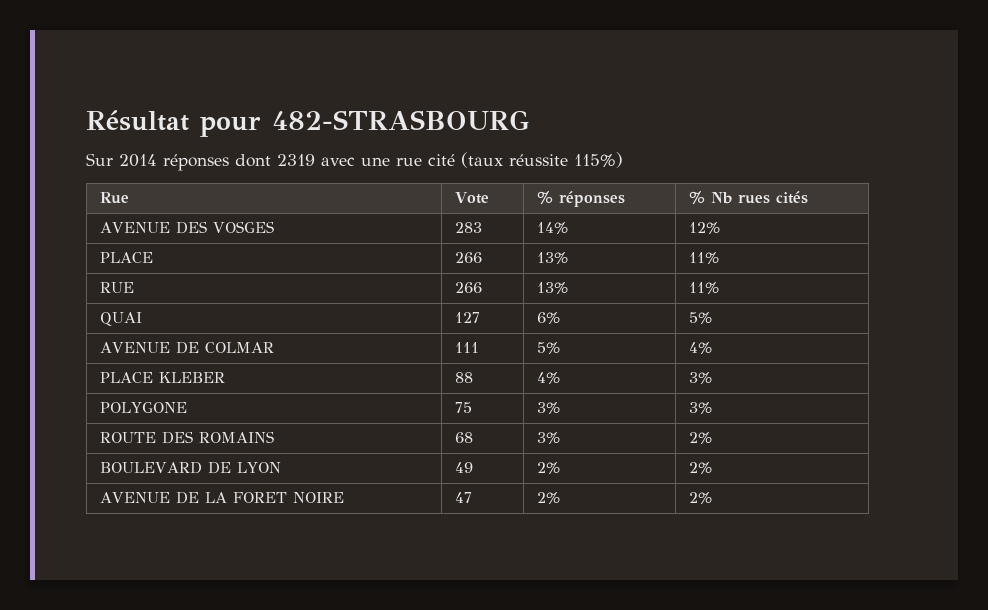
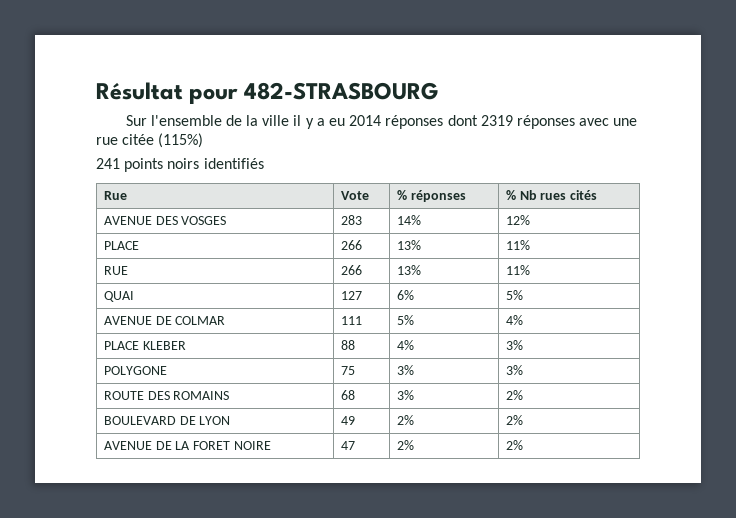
- Sur 2014 réponses dont 2319 avec une rue cité (taux réussite 115%)
+ Sur l'ensemble de la ville il y a eu 2014 réponses dont 2319 réponses avec une rue citée (115%)
+ 241 points noirs identifiés

